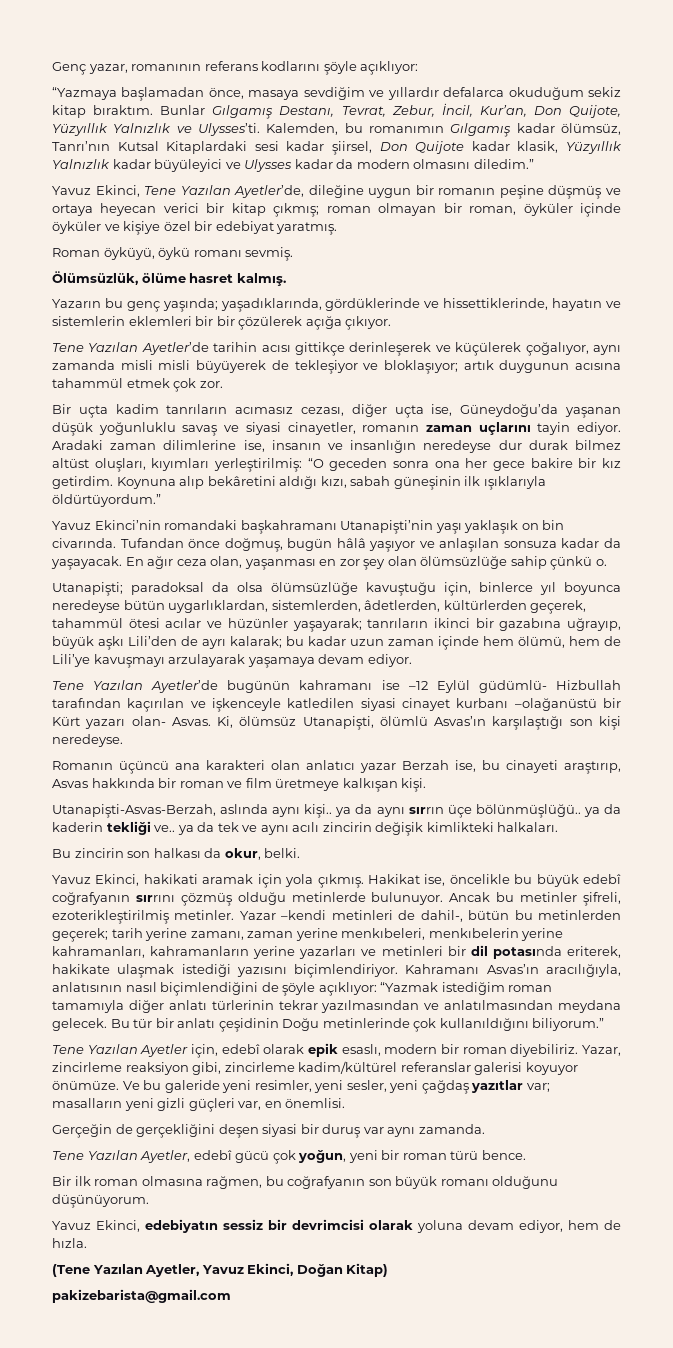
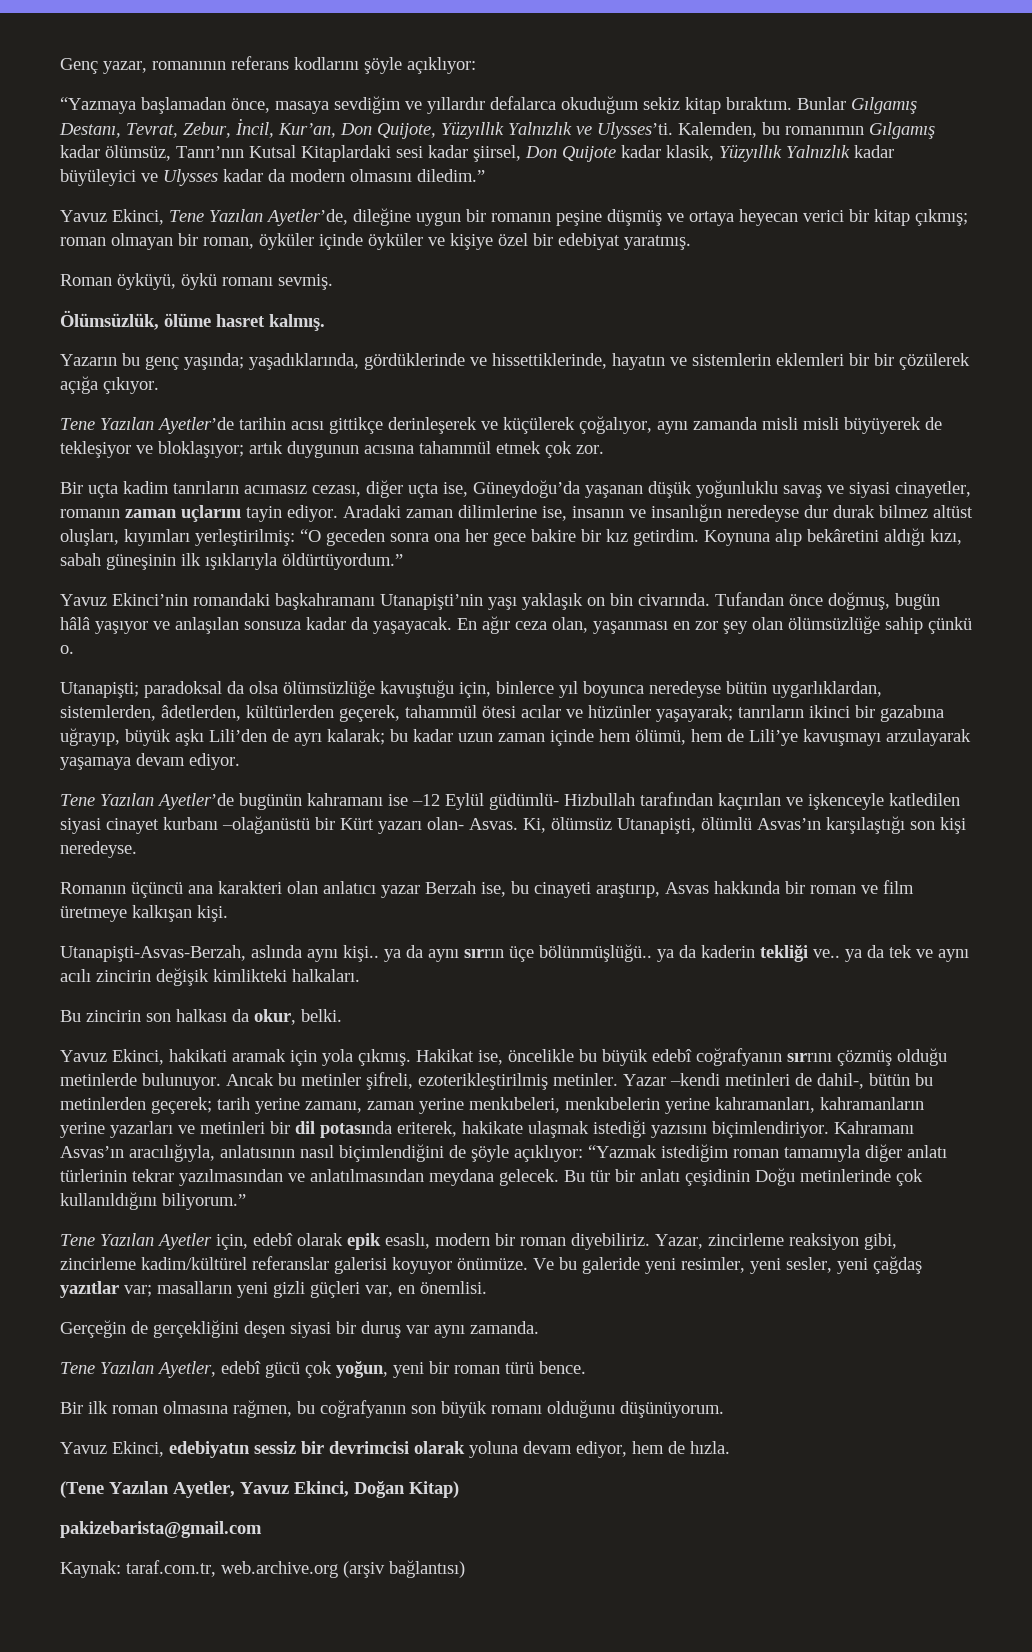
+ Kaynak: taraf.com.tr, web.archive.org (arşiv bağlantısı)

